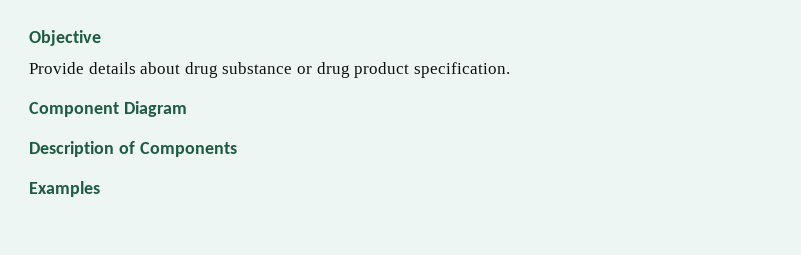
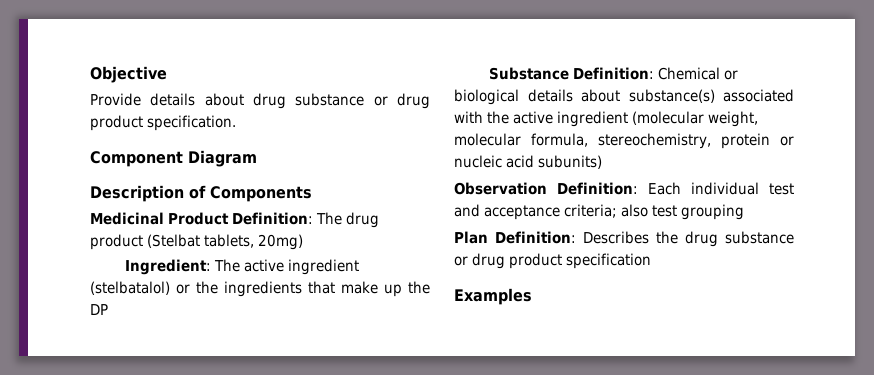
+ Medicinal Product Definition: The drug product (Stelbat tablets, 20mg)
+ Ingredient: The active ingredient (stelbatalol) or the ingredients that make up the DP
+ Substance Definition: Chemical or biological details about substance(s) associated with the active ingredient (molecular weight, molecular formula, stereochemistry, protein or nucleic acid subunits)
+ Observation Definition: Each individual test and acceptance criteria; also test grouping
+ Plan Definition: Describes the drug substance or drug product specification

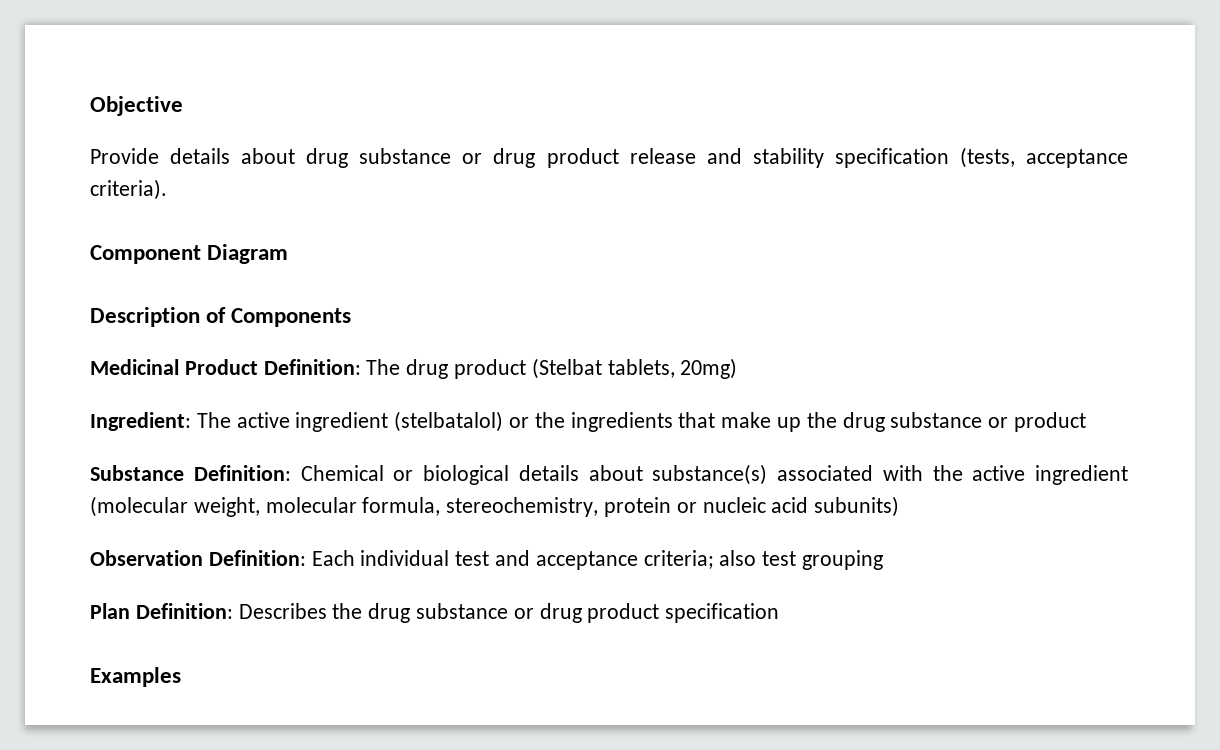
- Provide details about drug substance or drug product specification.
+ Provide details about drug substance or drug product release and stability specification (tests, acceptance criteria).
- Ingredient: The active ingredient (stelbatalol) or the ingredients that make up the DP
+ Ingredient: The active ingredient (stelbatalol) or the ingredients that make up the drug substance or product

